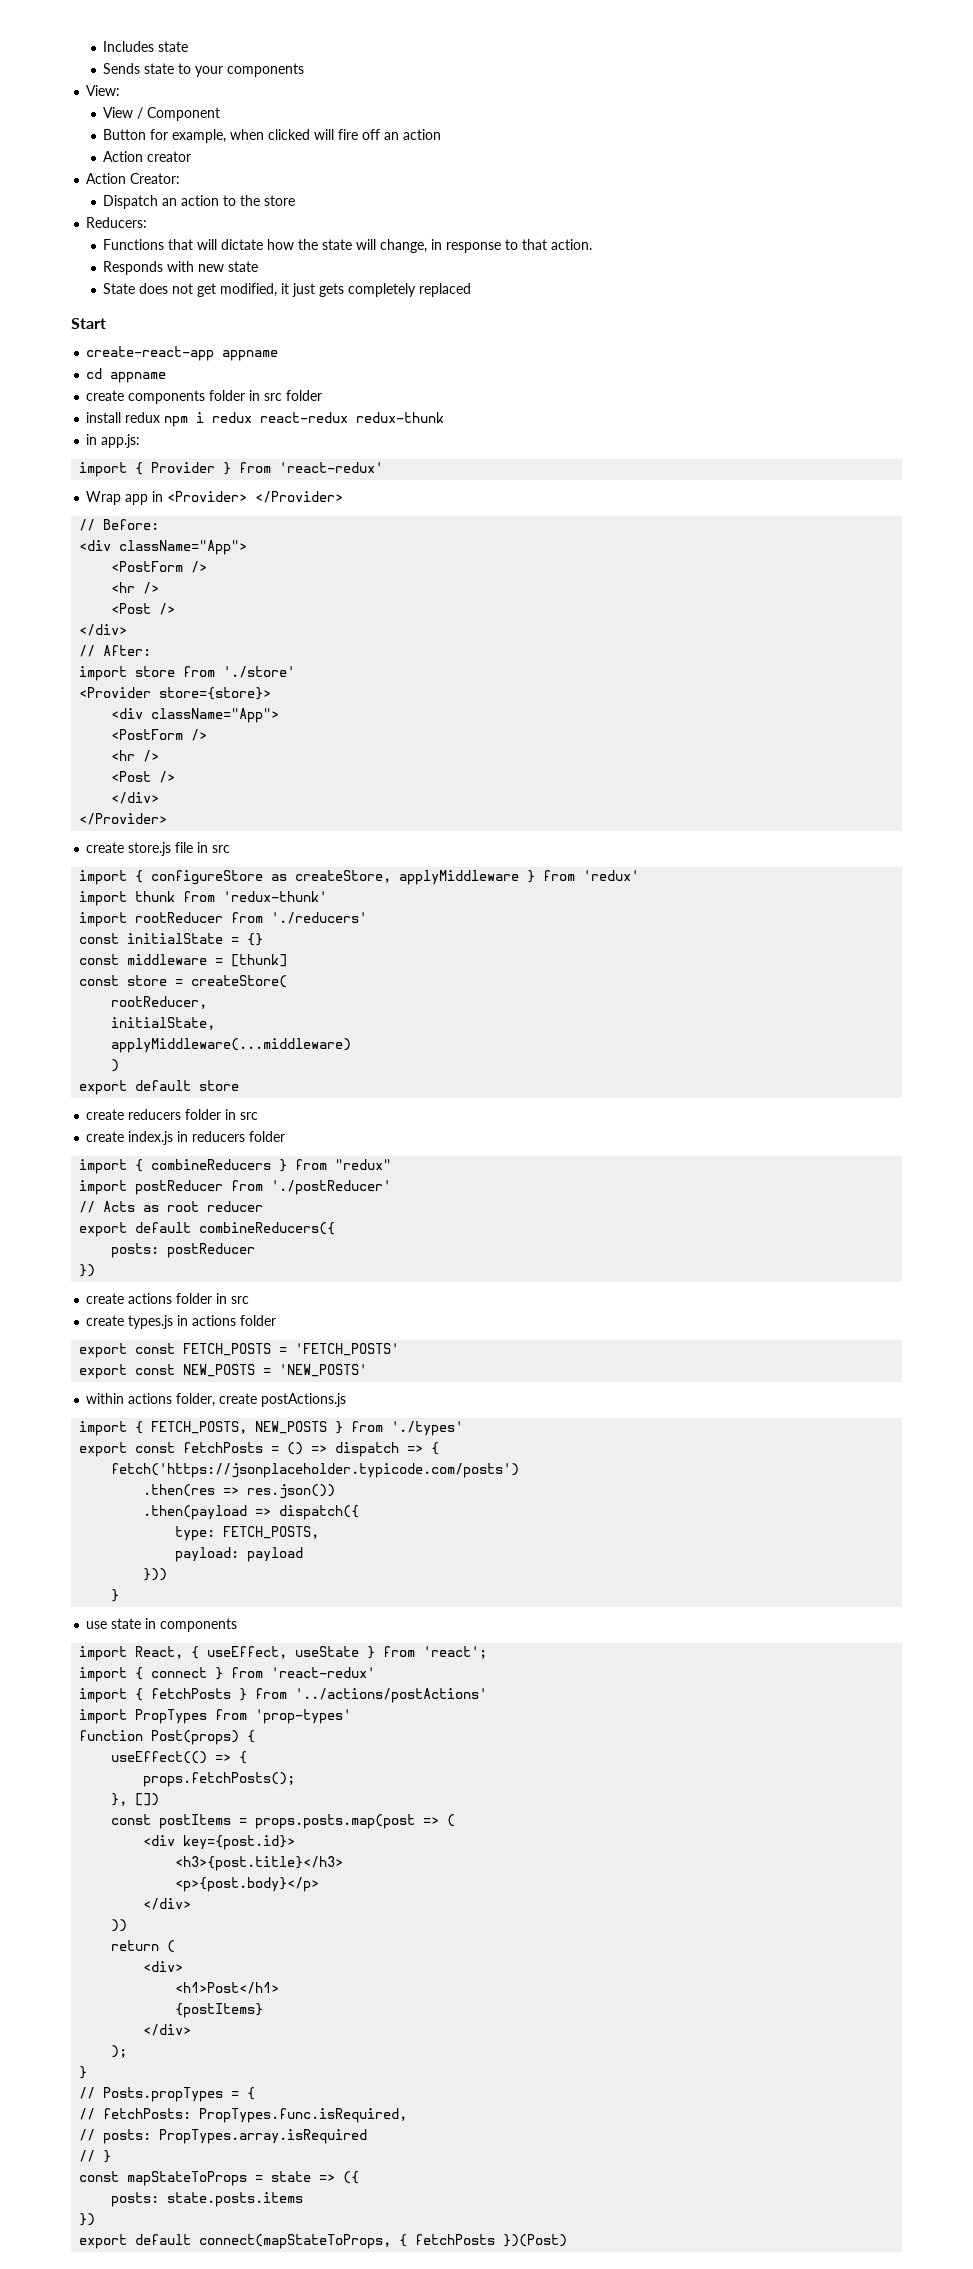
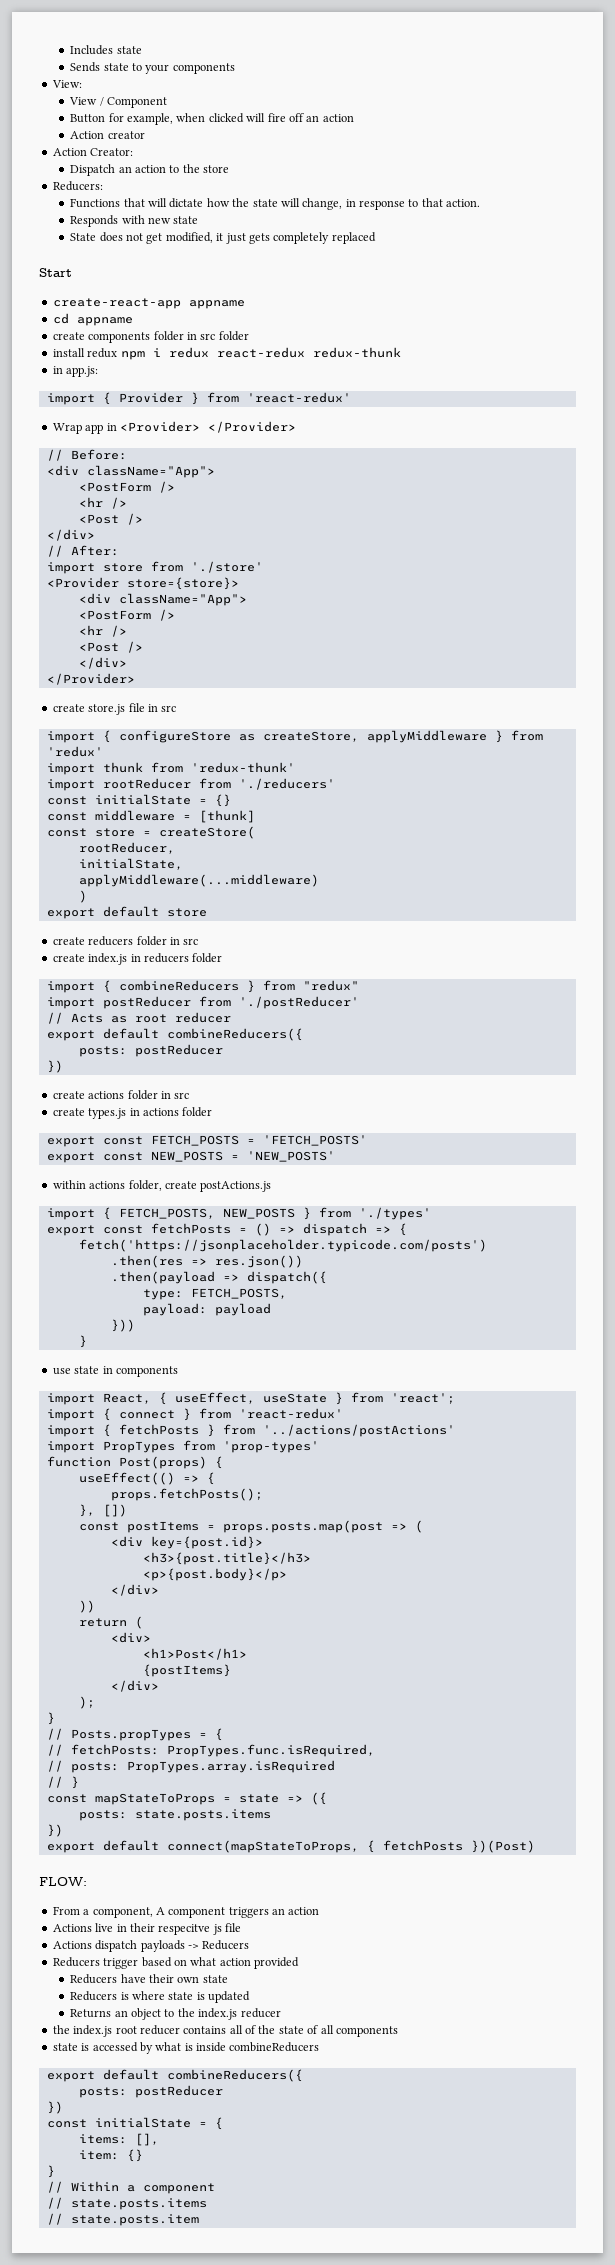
+ FLOW:
+ From a component, A component triggers an action
+ Actions live in their respecitve js file
+ Actions dispatch payloads -> Reducers
+ Reducers trigger based on what action provided
+ Reducers have their own state
+ Reducers is where state is updated
+ Returns an object to the index.js reducer
+ the index.js root reducer contains all of the state of all components
+ state is accessed by what is inside combineReducers
+ export default combineReducers({
+ posts: postReducer
+ })
+ const initialState = {
+ items: [],
+ item: {}
+ }
+ // Within a component
+ // state.posts.items
+ // state.posts.item

